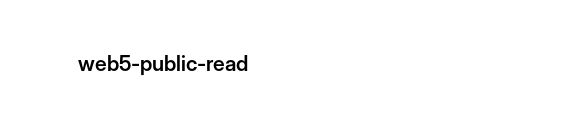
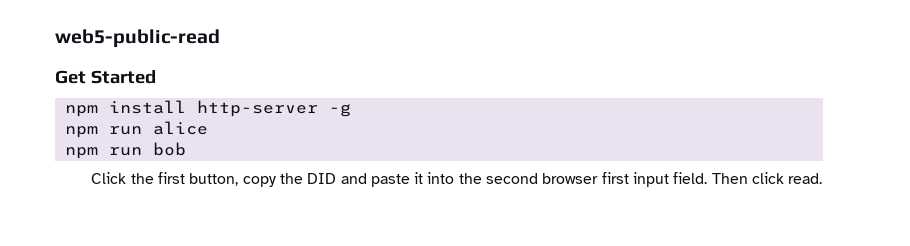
+ Get Started
+ npm install http-server -g
+ npm run alice
+ npm run bob
+ Click the first button, copy the DID and paste it into the second browser first input field. Then click read.

